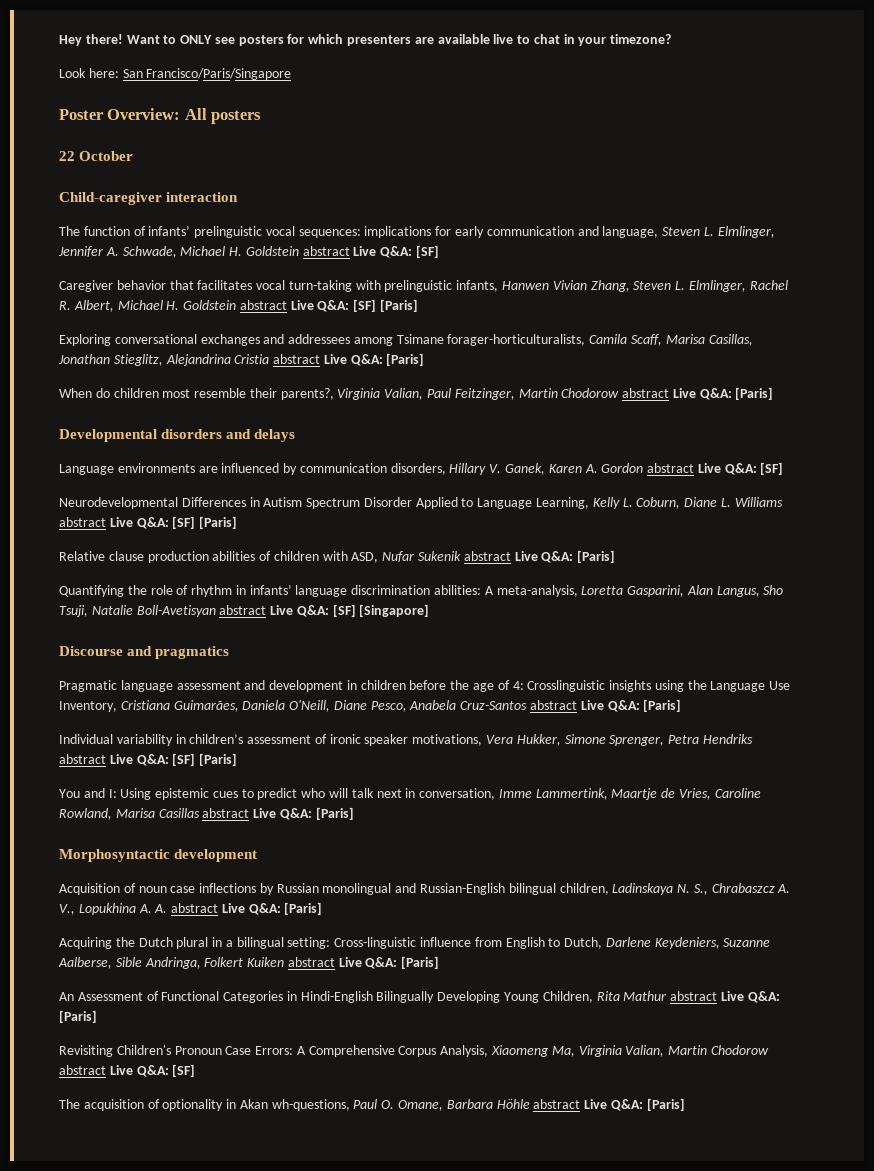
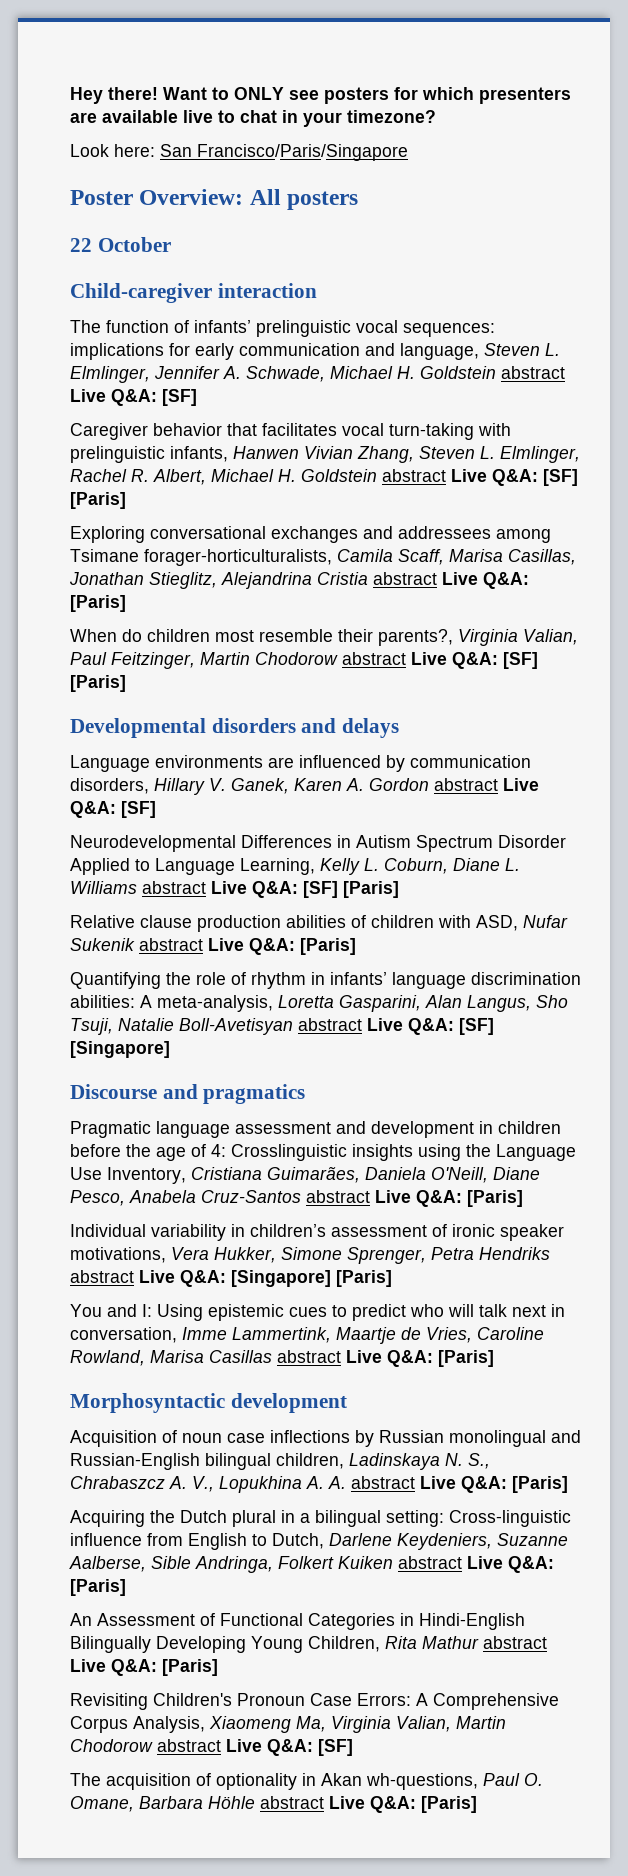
- When do children most resemble their parents?, Virginia Valian, Paul Feitzinger, Martin Chodorow abstract Live Q&A: [Paris]
+ When do children most resemble their parents?, Virginia Valian, Paul Feitzinger, Martin Chodorow abstract Live Q&A: [SF] [Paris]
- Individual variability in children’s assessment of ironic speaker motivations, Vera Hukker, Simone Sprenger, Petra Hendriks abstract Live Q&A: [SF] [Paris]
+ Individual variability in children’s assessment of ironic speaker motivations, Vera Hukker, Simone Sprenger, Petra Hendriks abstract Live Q&A: [Singapore] [Paris]

